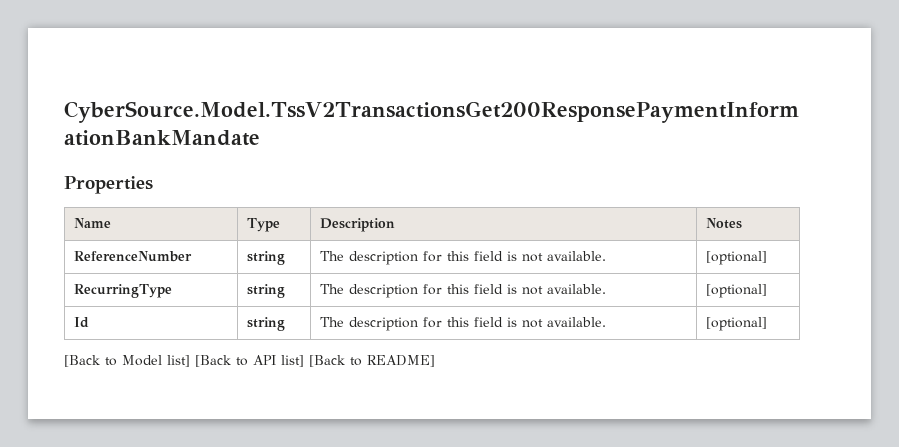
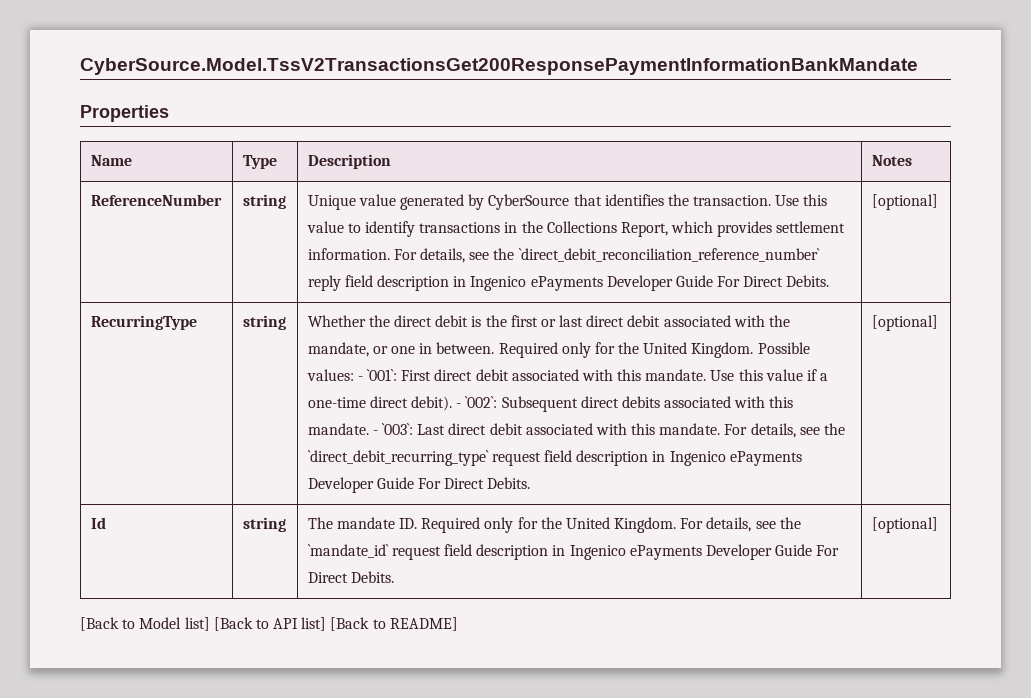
- ReferenceNumber | string | The description for this field is not available. | [optional]
- RecurringType | string | The description for this field is not available. | [optional]
- Id | string | The description for this field is not available. | [optional]
+ ReferenceNumber | string | Unique value generated by CyberSource that identifies the transaction. Use this value to identify transactions in the Collections Report, which provides settlement information. For details, see the `direct_debit_reconciliation_reference_number` reply field description in Ingenico ePayments Developer Guide For Direct Debits. | [optional]
+ RecurringType | string | Whether the direct debit is the first or last direct debit associated with the mandate, or one in between. Required only for the United Kingdom. Possible values: - `001`: First direct debit associated with this mandate. Use this value if a one-time direct debit). - `002`: Subsequent direct debits associated with this mandate. - `003`: Last direct debit associated with this mandate. For details, see the `direct_debit_recurring_type` request field description in Ingenico ePayments Developer Guide For Direct Debits. | [optional]
+ Id | string | The mandate ID. Required only for the United Kingdom. For details, see the `mandate_id` request field description in Ingenico ePayments Developer Guide For Direct Debits. | [optional]

